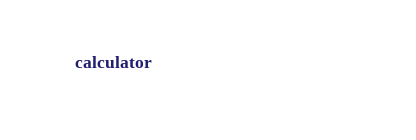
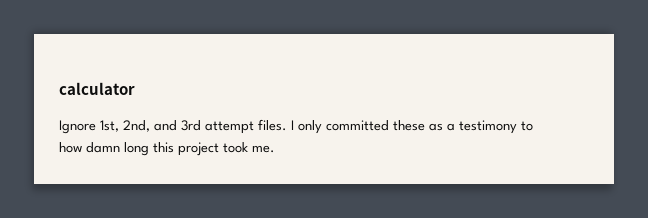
+ Ignore 1st, 2nd, and 3rd attempt files. I only committed these as a testimony to how damn long this project took me.

